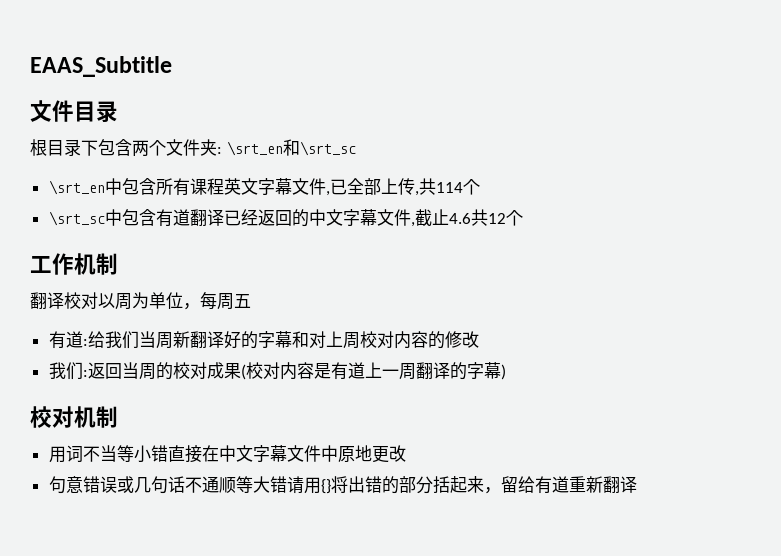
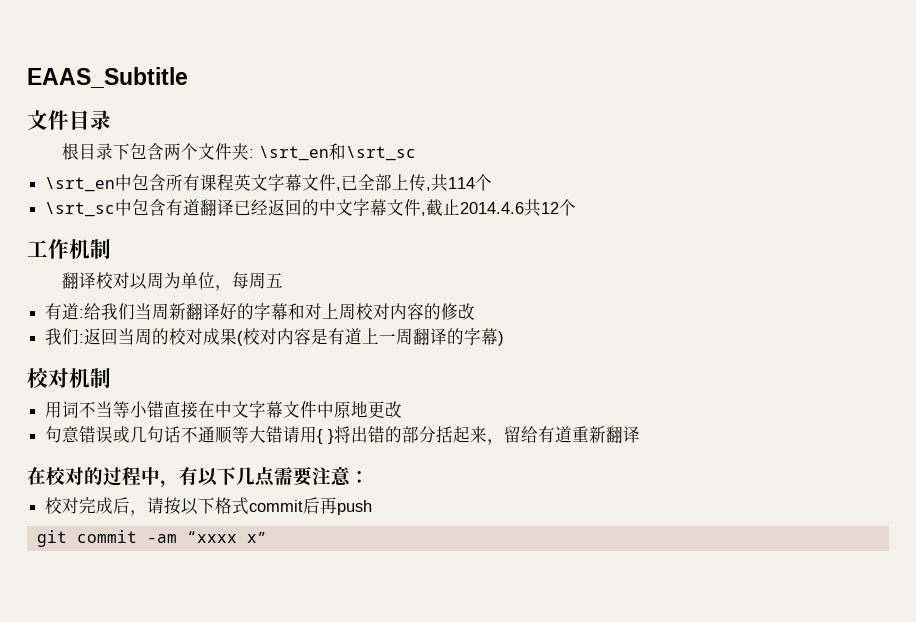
- \srt_sc中包含有道翻译已经返回的中文字幕文件,截止4.6共12个
+ \srt_sc中包含有道翻译已经返回的中文字幕文件,截止2014.4.6共12个
- 句意错误或几句话不通顺等大错请用{}将出错的部分括起来，留给有道重新翻译
+ 句意错误或几句话不通顺等大错请用{ }将出错的部分括起来，留给有道重新翻译
+ 在校对的过程中，有以下几点需要注意：
+ 校对完成后，请按以下格式commit后再push
+ git commit -am “xxxx x”

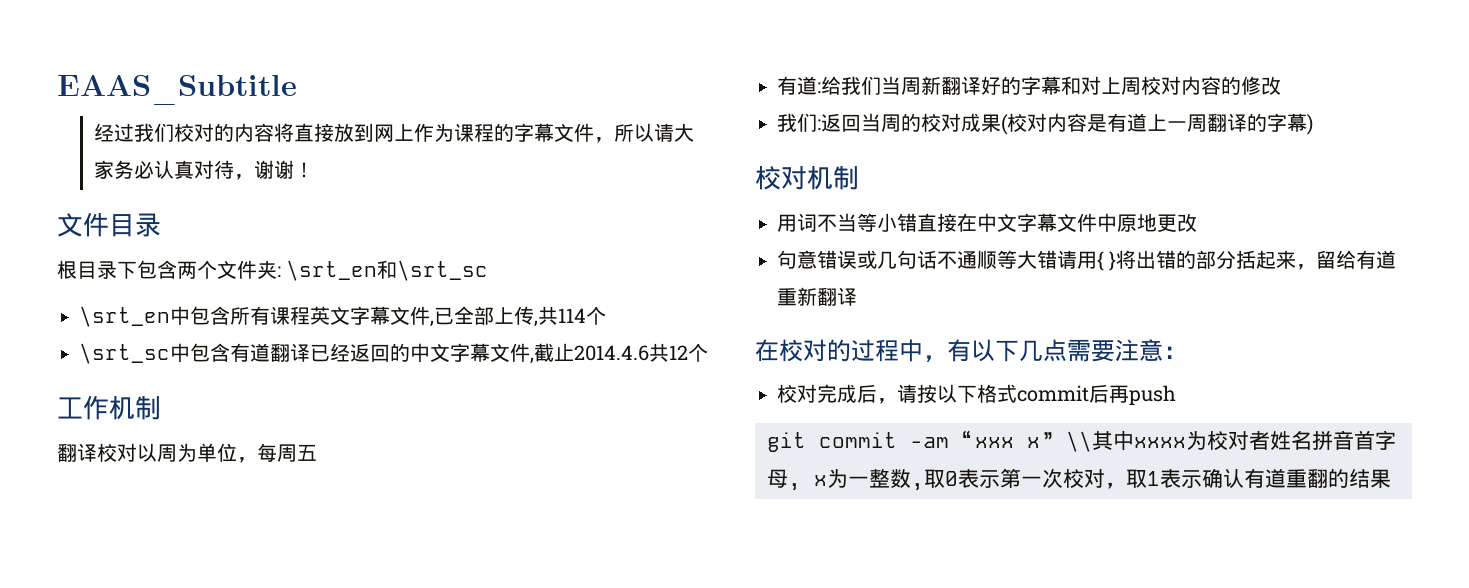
+ 经过我们校对的内容将直接放到网上作为课程的字幕文件，所以请大家务必认真对待，谢谢！
- git commit -am “xxxx x”
+ git commit -am “xxx x” \\其中xxxx为校对者姓名拼音首字母, x为一整数,取0表示第一次校对，取1表示确认有道重翻的结果

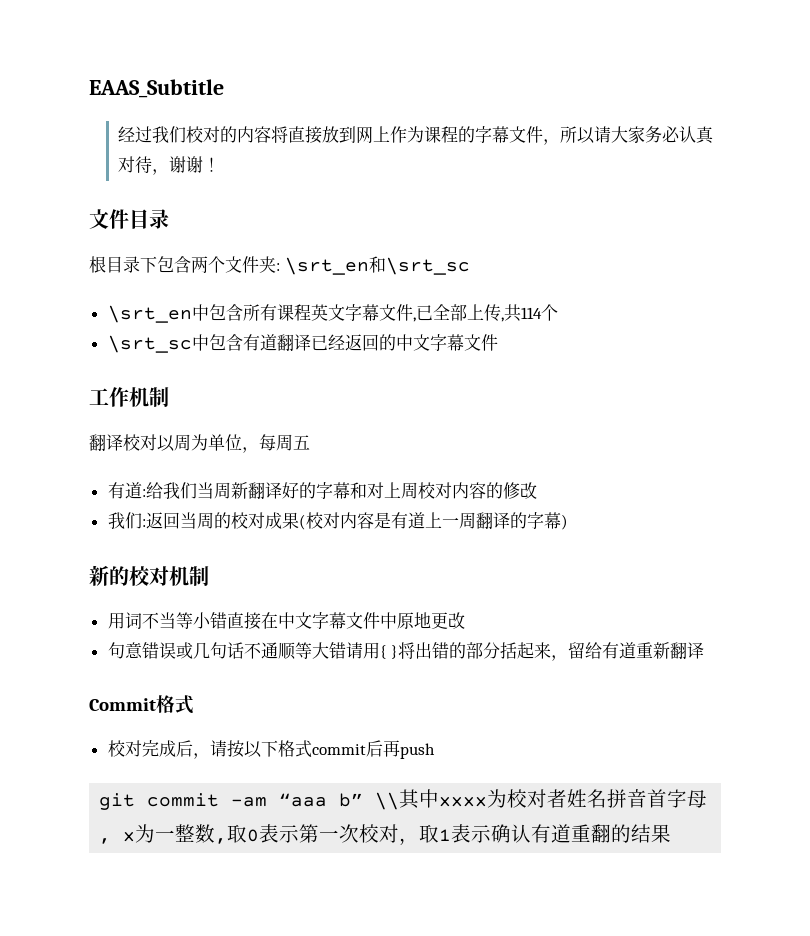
- \srt_sc中包含有道翻译已经返回的中文字幕文件,截止2014.4.6共12个
+ \srt_sc中包含有道翻译已经返回的中文字幕文件
- 校对机制
+ 新的校对机制
- 在校对的过程中，有以下几点需要注意：
+ Commit格式
- git commit -am “xxx x” \\其中xxxx为校对者姓名拼音首字母, x为一整数,取0表示第一次校对，取1表示确认有道重翻的结果
+ git commit -am “aaa b” \\其中xxxx为校对者姓名拼音首字母, x为一整数,取0表示第一次校对，取1表示确认有道重翻的结果

